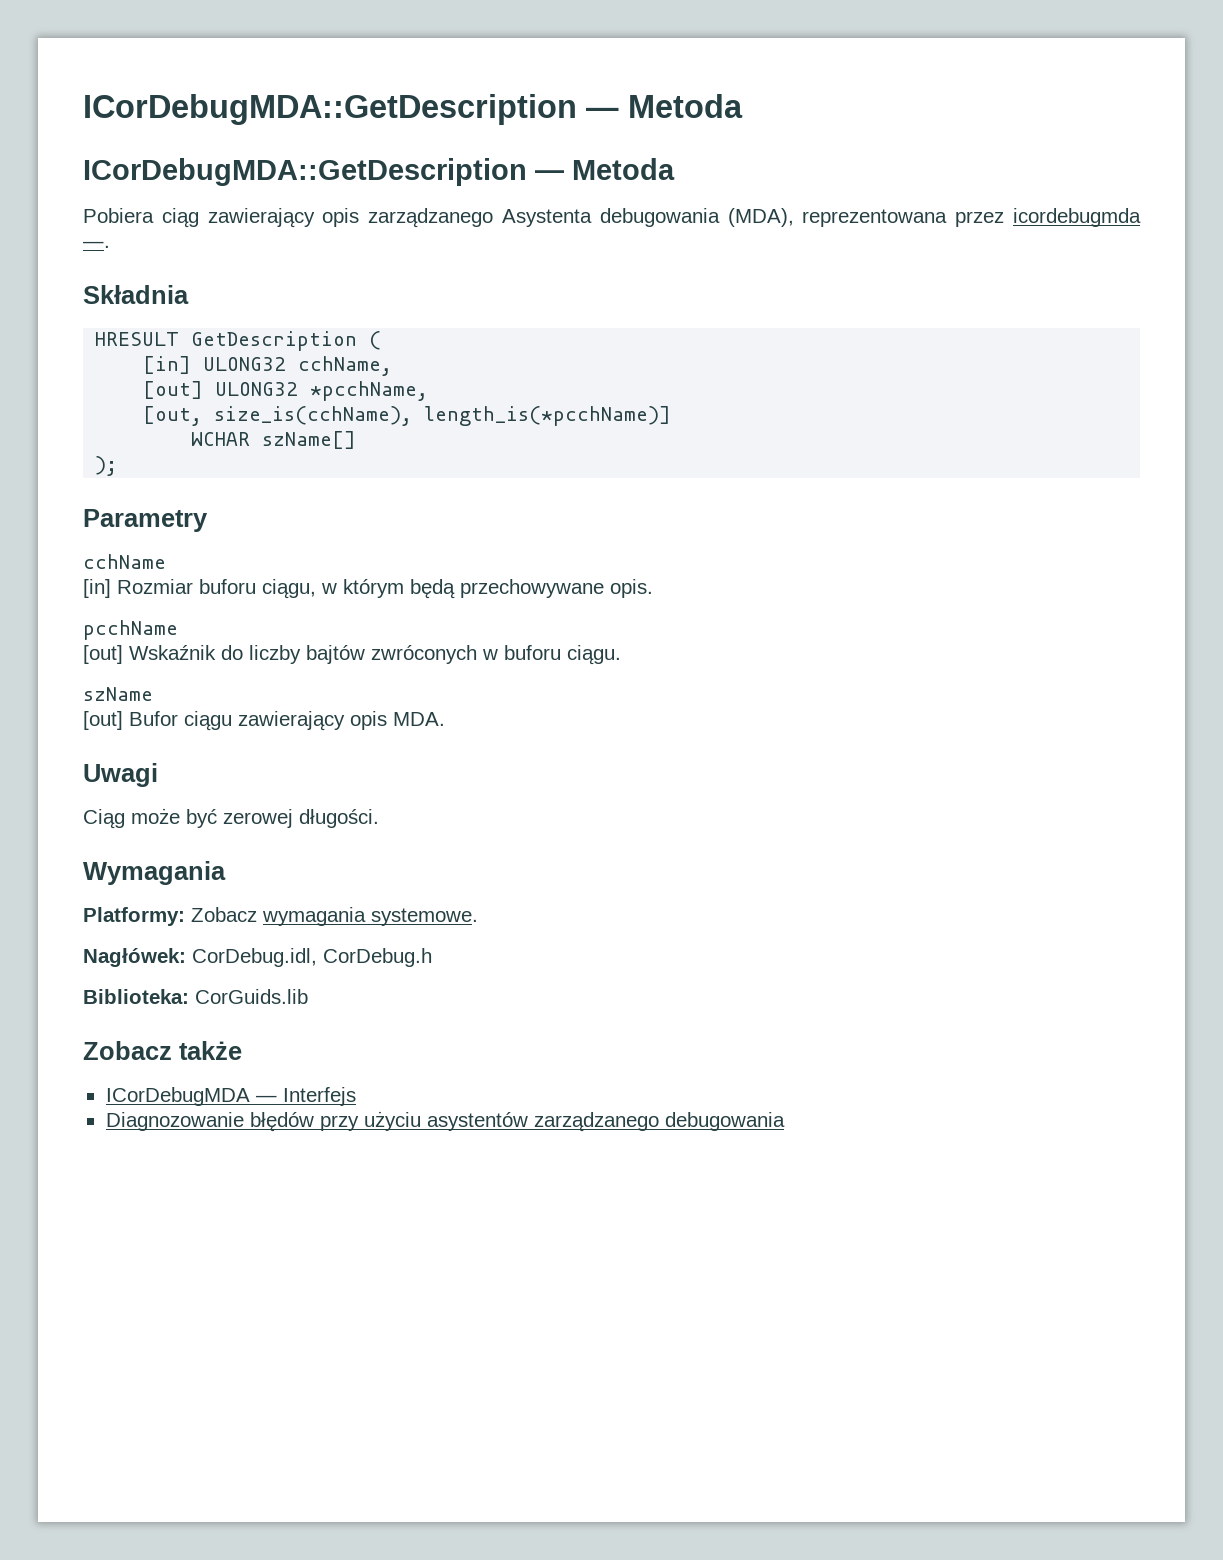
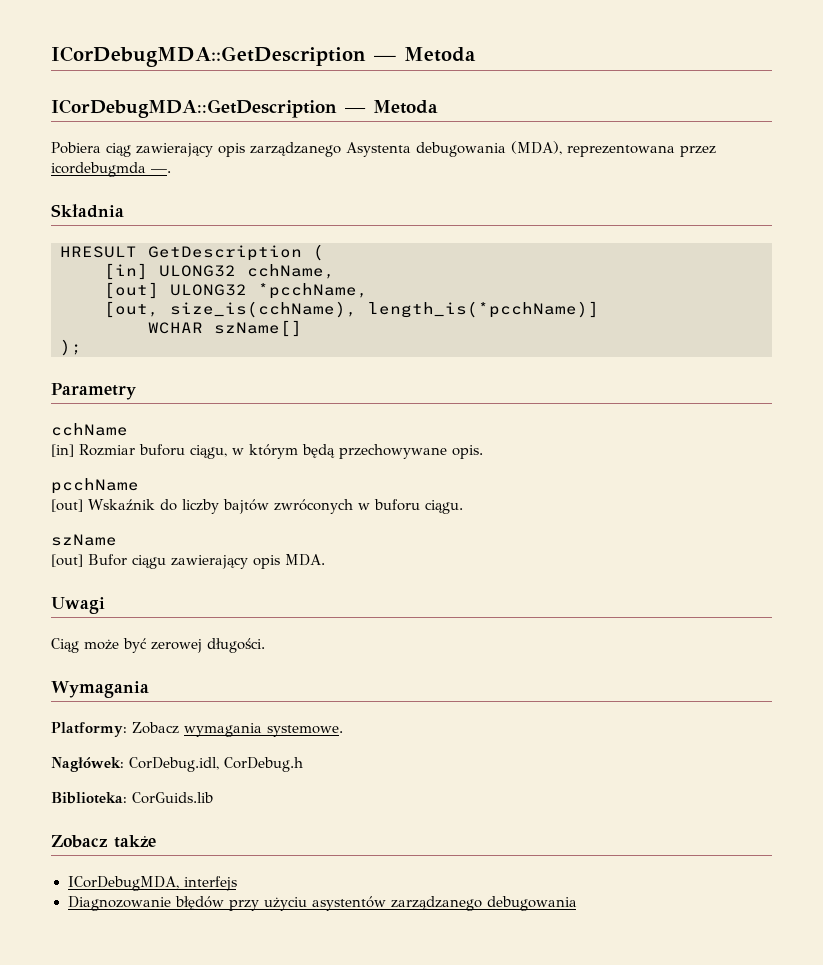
- ICorDebugMDA — Interfejs
+ ICorDebugMDA, interfejs

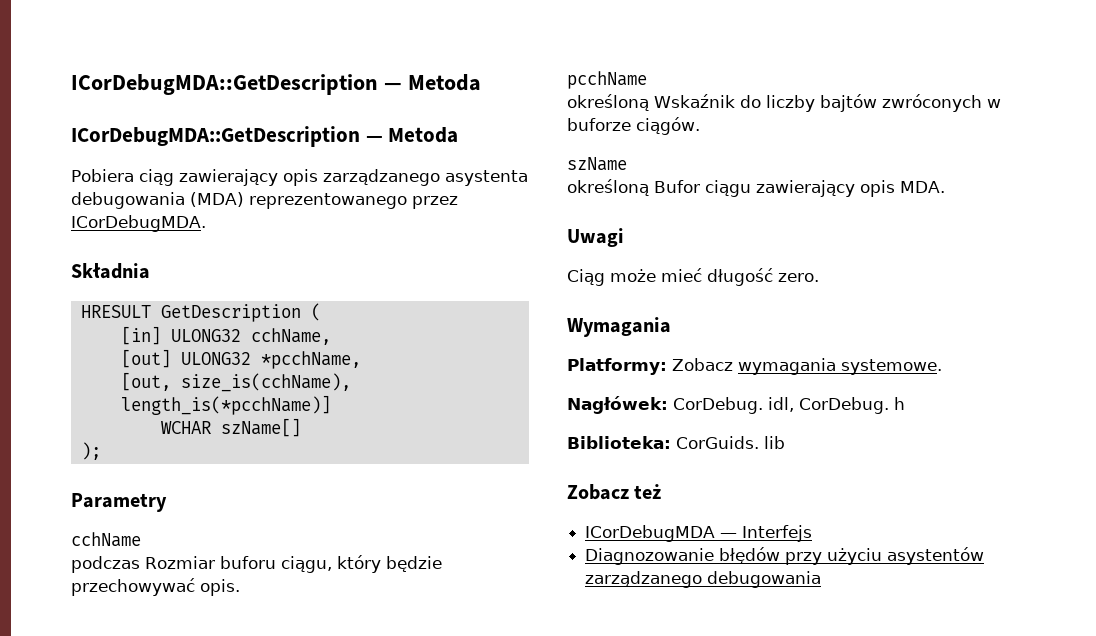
- Pobiera ciąg zawierający opis zarządzanego Asystenta debugowania (MDA), reprezentowana przez icordebugmda —.
+ Pobiera ciąg zawierający opis zarządzanego asystenta debugowania (MDA) reprezentowanego przez ICorDebugMDA.
- [in] Rozmiar buforu ciągu, w którym będą przechowywane opis.
+ podczas Rozmiar buforu ciągu, który będzie przechowywać opis.
- [out] Wskaźnik do liczby bajtów zwróconych w buforu ciągu.
+ określoną Wskaźnik do liczby bajtów zwróconych w buforze ciągów.
- [out] Bufor ciągu zawierający opis MDA.
+ określoną Bufor ciągu zawierający opis MDA.
- Ciąg może być zerowej długości.
+ Ciąg może mieć długość zero.
- Nagłówek: CorDebug.idl, CorDebug.h
+ Nagłówek: CorDebug. idl, CorDebug. h
- Biblioteka: CorGuids.lib
- Zobacz także
- ICorDebugMDA, interfejs
+ Biblioteka: CorGuids. lib
+ Zobacz też
+ ICorDebugMDA — Interfejs

